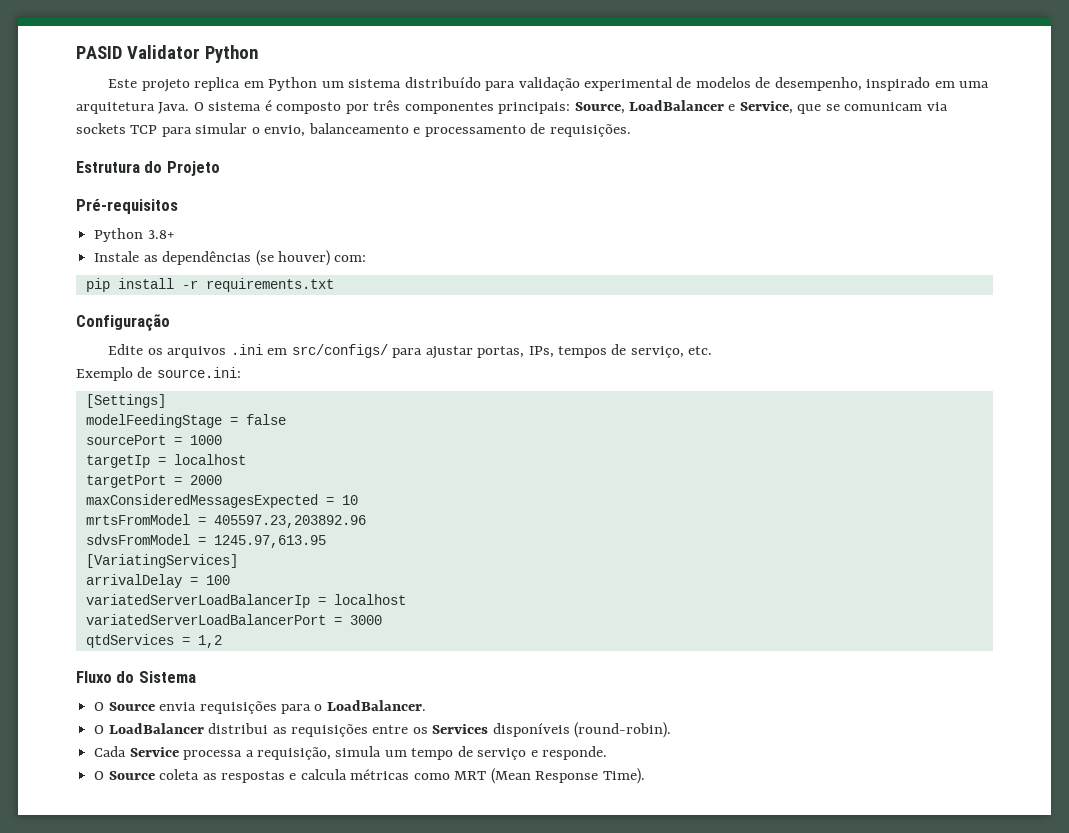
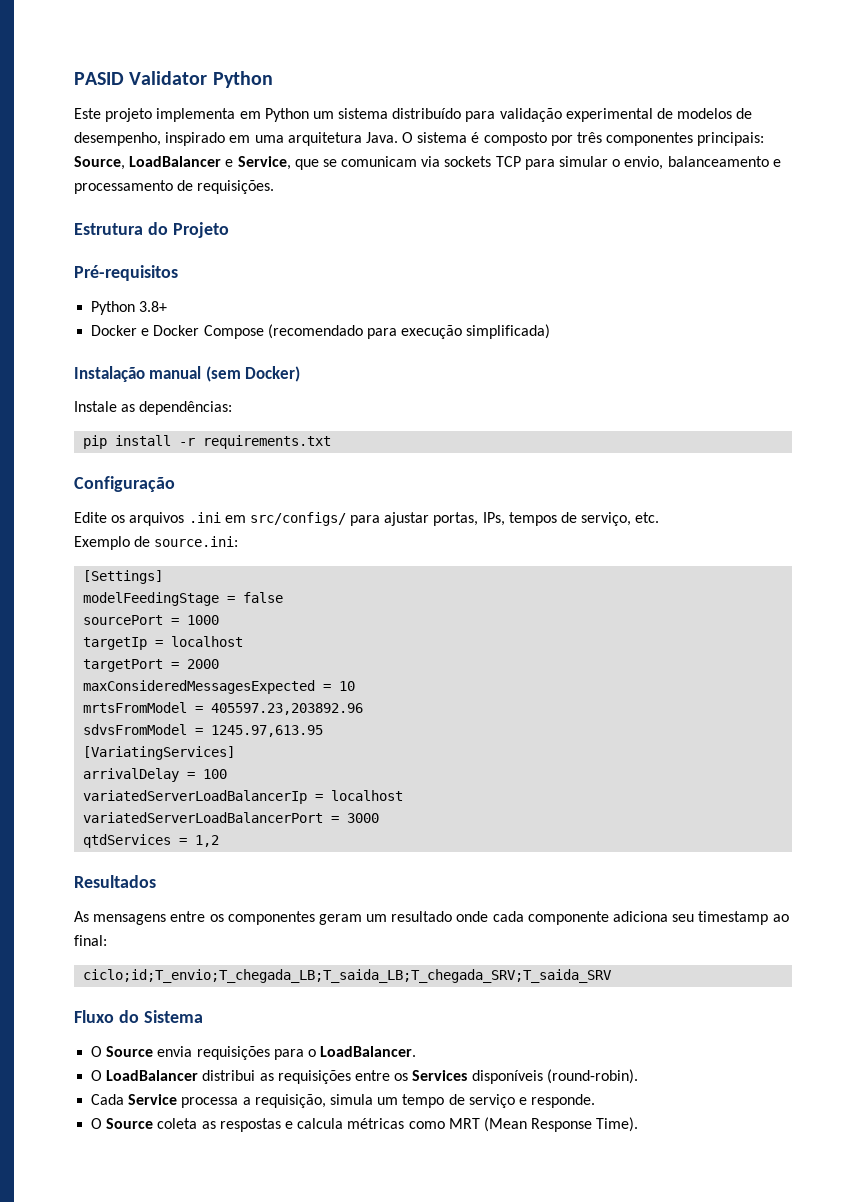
- Este projeto replica em Python um sistema distribuído para validação experimental de modelos de desempenho, inspirado em uma arquitetura Java.
+ Este projeto implementa em Python um sistema distribuído para validação experimental de modelos de desempenho, inspirado em uma arquitetura Java.
- Instale as dependências (se houver) com:
+ Docker e Docker Compose (recomendado para execução simplificada)
+ Instalação manual (sem Docker)
+ Instale as dependências:
+ Resultados
+ As mensagens entre os componentes geram um resultado onde cada componente adiciona seu timestamp ao final:
+ ciclo;id;T_envio;T_chegada_LB;T_saida_LB;T_chegada_SRV;T_saida_SRV

